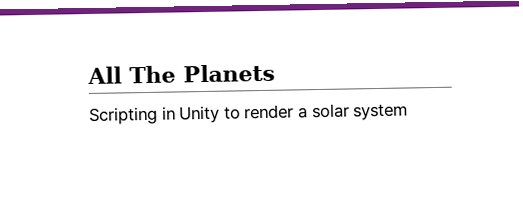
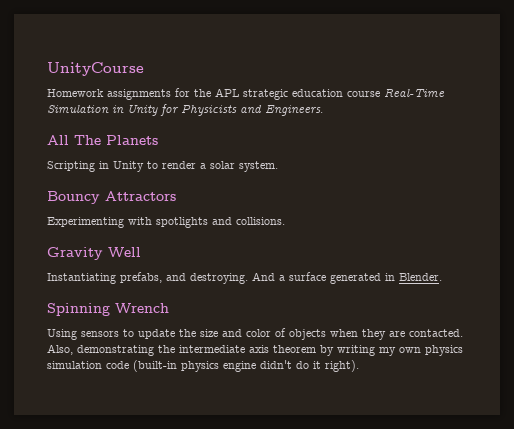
+ UnityCourse
+ Homework assignments for the APL strategic education course Real-Time Simulation in Unity for Physicists and Engineers.
- Scripting in Unity to render a solar system
+ Scripting in Unity to render a solar system.
+ Bouncy Attractors
+ Experimenting with spotlights and collisions.
+ Gravity Well
+ Instantiating prefabs, and destroying. And a surface generated in Blender.
+ Spinning Wrench
+ Using sensors to update the size and color of objects when they are contacted. Also, demonstrating the intermediate axis theorem by writing my own physics simulation code (built-in physics engine didn't do it right).

